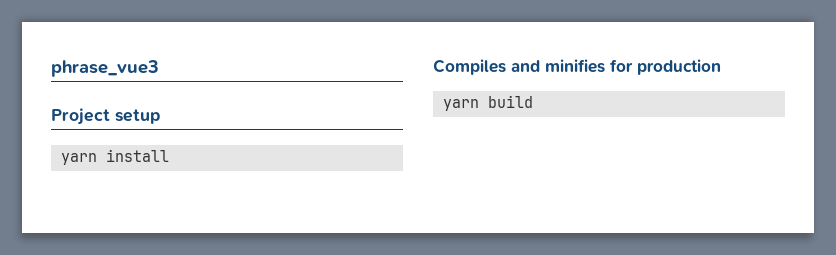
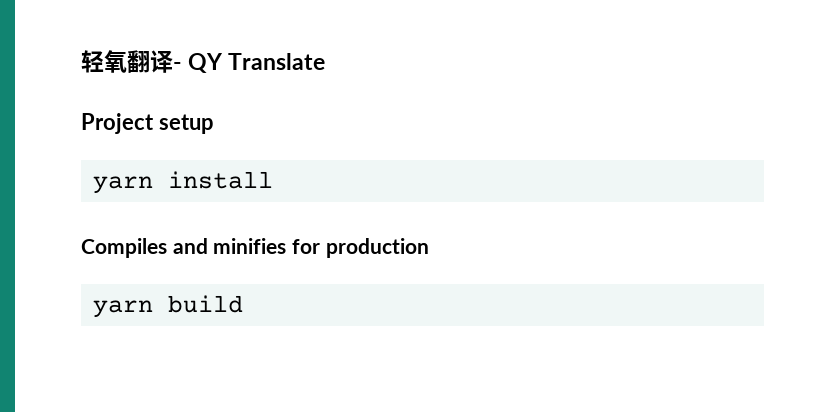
- phrase_vue3
+ 轻氧翻译- QY Translate

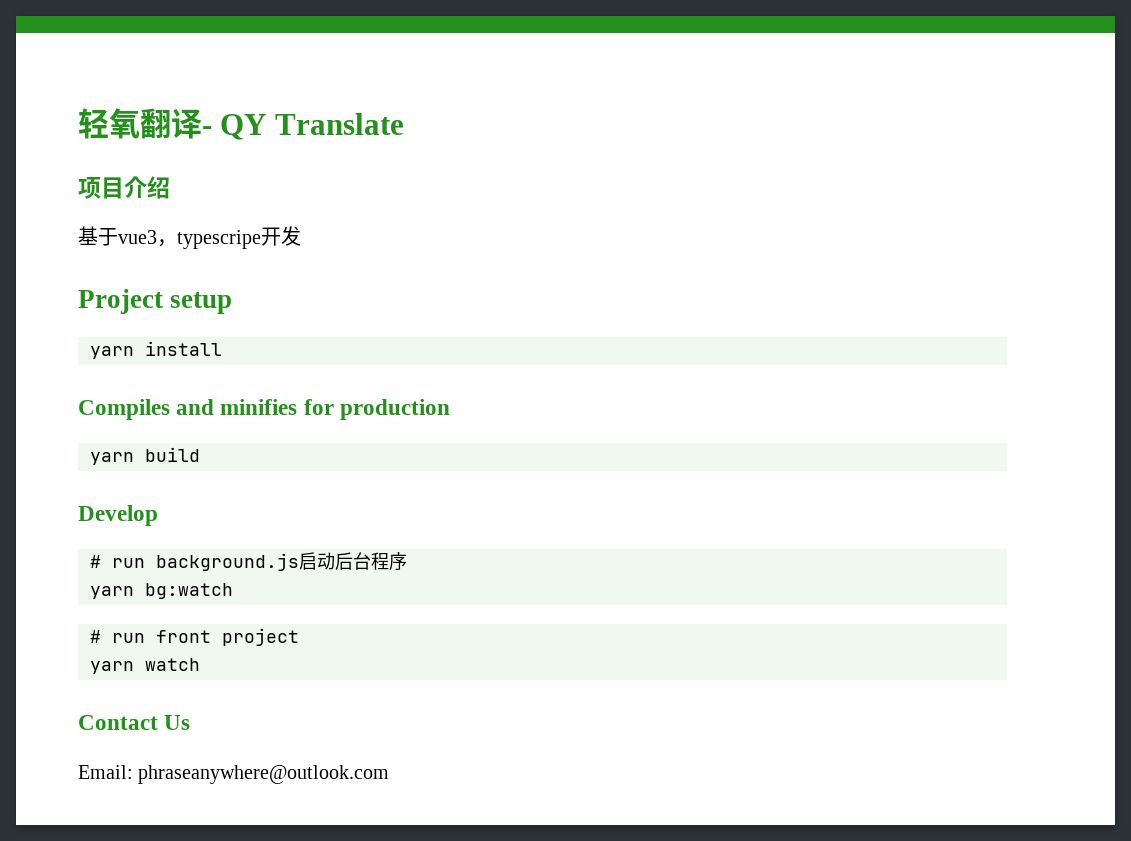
+ 项目介绍
+ 基于vue3，typescripe开发
+ Develop
+ # run background.js启动后台程序
+ yarn bg:watch
+ # run front project
+ yarn watch
+ Contact Us
+ Email: phraseanywhere@outlook.com

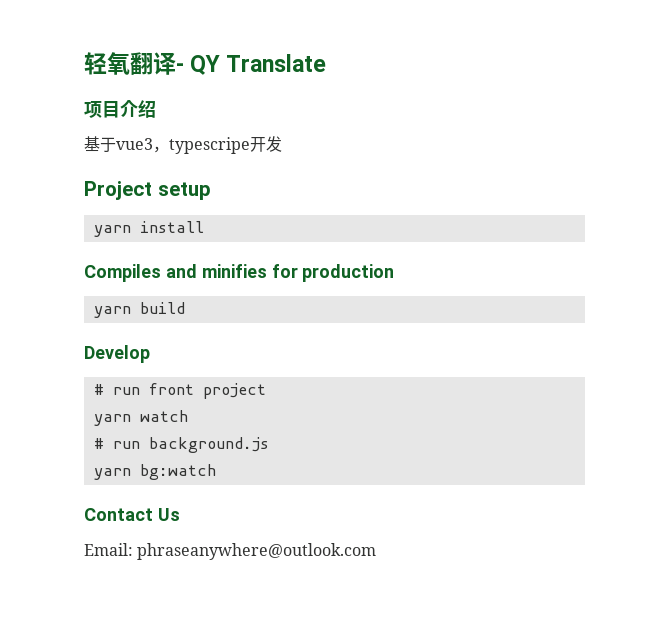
- # run background.js启动后台程序
- yarn bg:watch
+ # run background.js
+ yarn bg:watch

